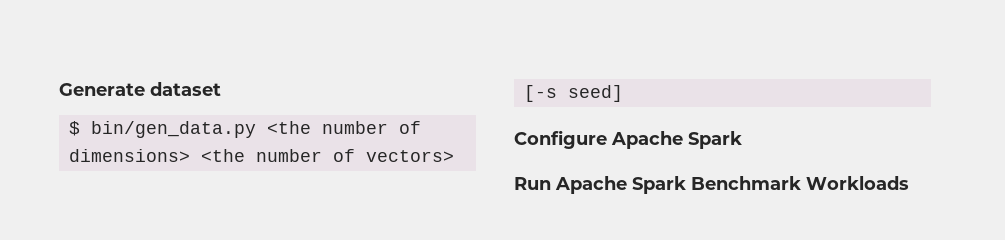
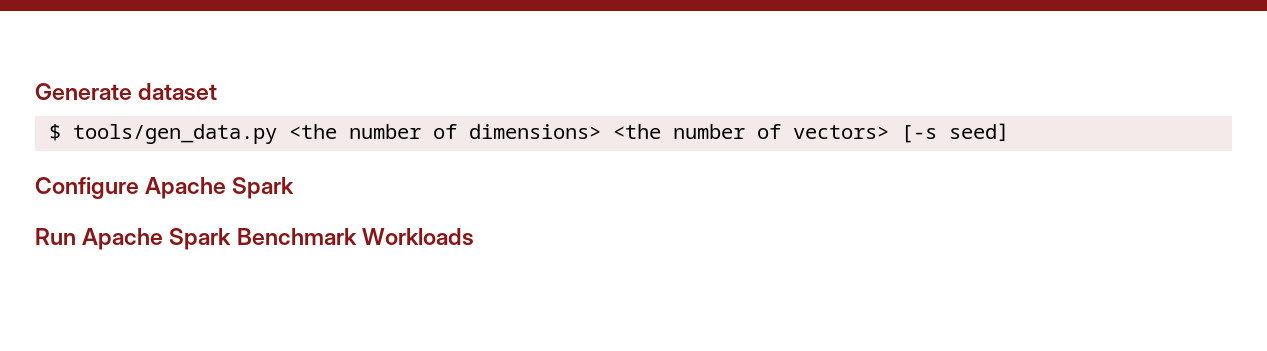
- $ bin/gen_data.py <the number of dimensions> <the number of vectors> [-s seed]
+ $ tools/gen_data.py <the number of dimensions> <the number of vectors> [-s seed]

